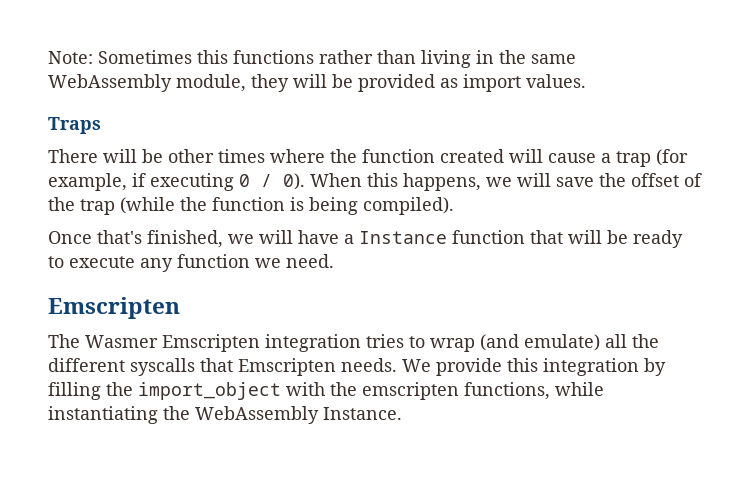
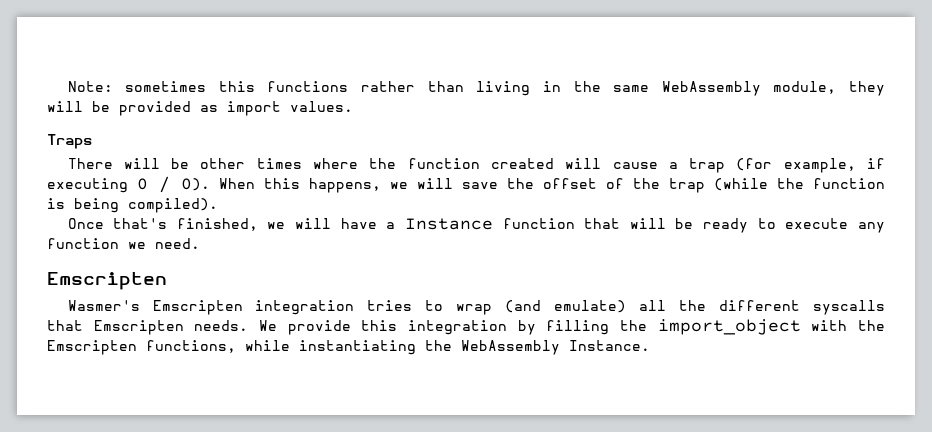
- Note: Sometimes this functions rather than living in the same WebAssembly module, they will be provided as import values.
+ Note: sometimes this functions rather than living in the same WebAssembly module, they will be provided as import values.
- The Wasmer Emscripten integration tries to wrap (and emulate) all the different syscalls that Emscripten needs.
+ Wasmer's Emscripten integration tries to wrap (and emulate) all the different syscalls that Emscripten needs.
- We provide this integration by filling the import_object with the emscripten functions, while instantiating the WebAssembly Instance.
+ We provide this integration by filling the import_object with the Emscripten functions, while instantiating the WebAssembly Instance.

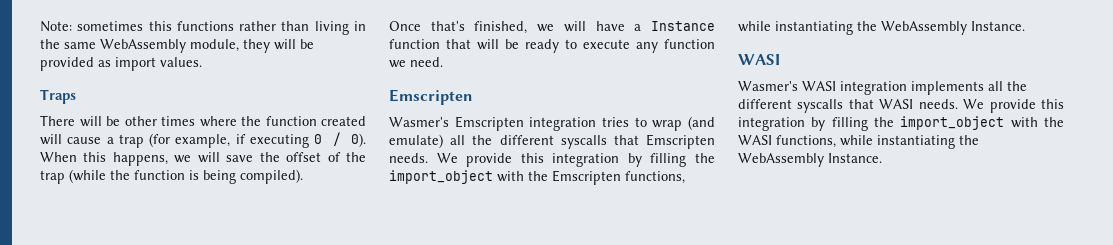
  We provide this integration by filling the import_object with the Emscripten functions, while instantiating the WebAssembly Instance.
+ WASI
+ Wasmer's WASI integration implements all the different syscalls that WASI needs. We provide this integration by filling the import_object with the WASI functions, while instantiating the WebAssembly Instance.

